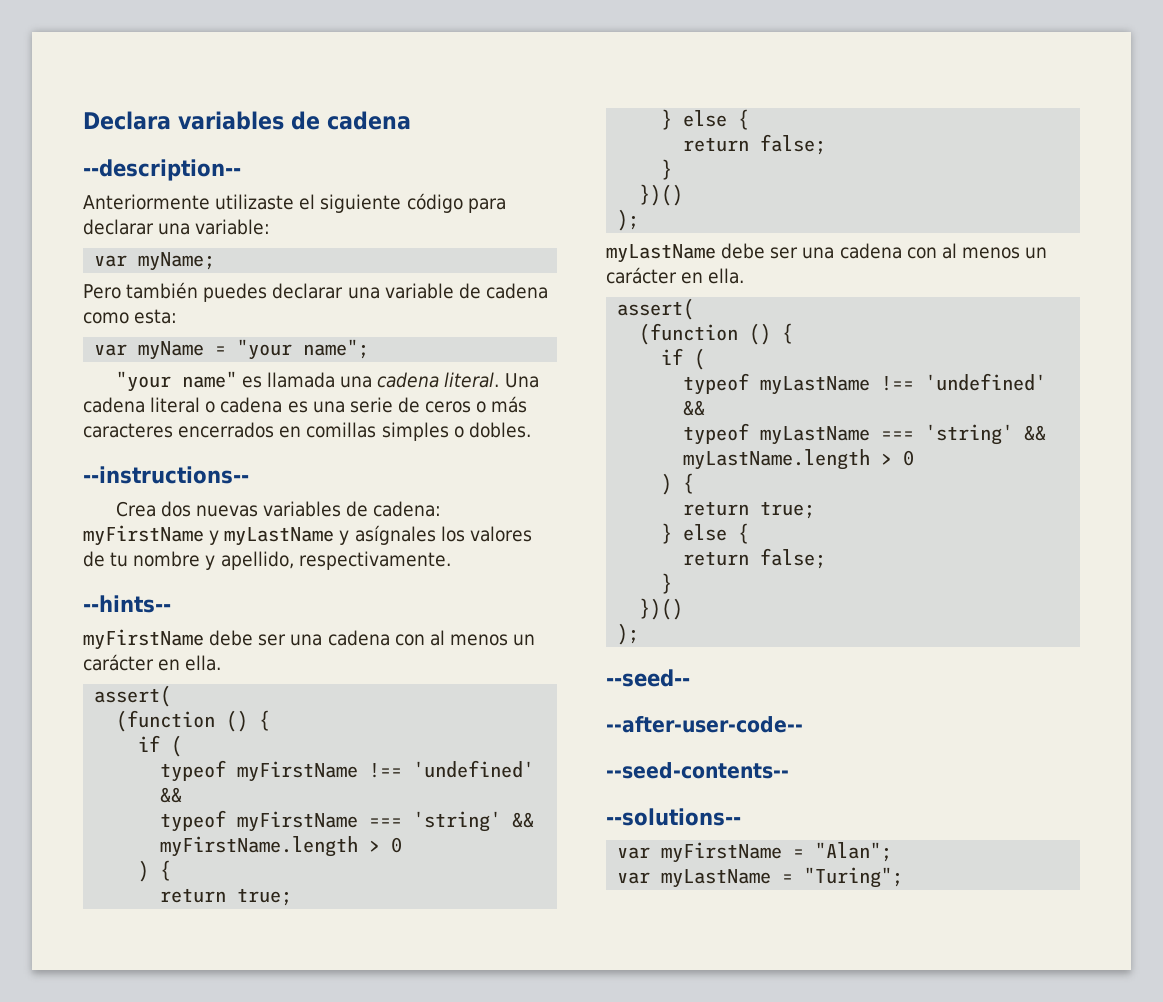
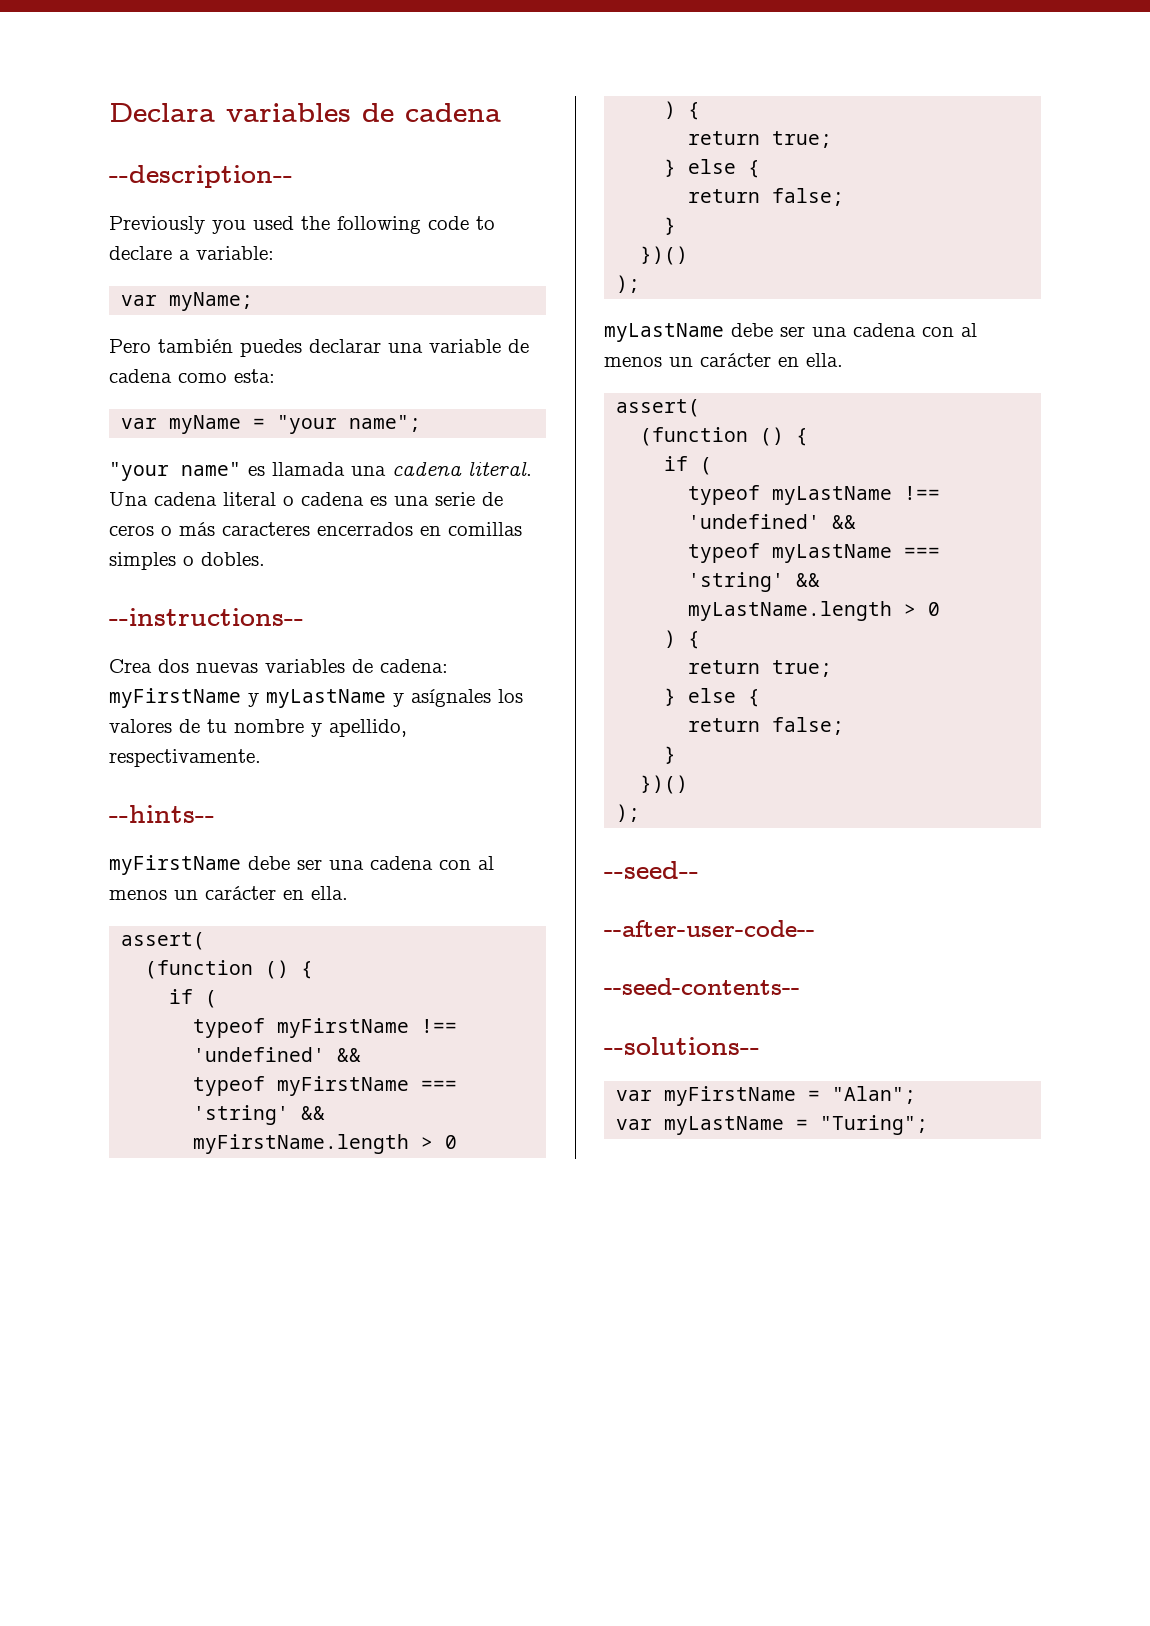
- Anteriormente utilizaste el siguiente código para declarar una variable:
+ Previously you used the following code to declare a variable:

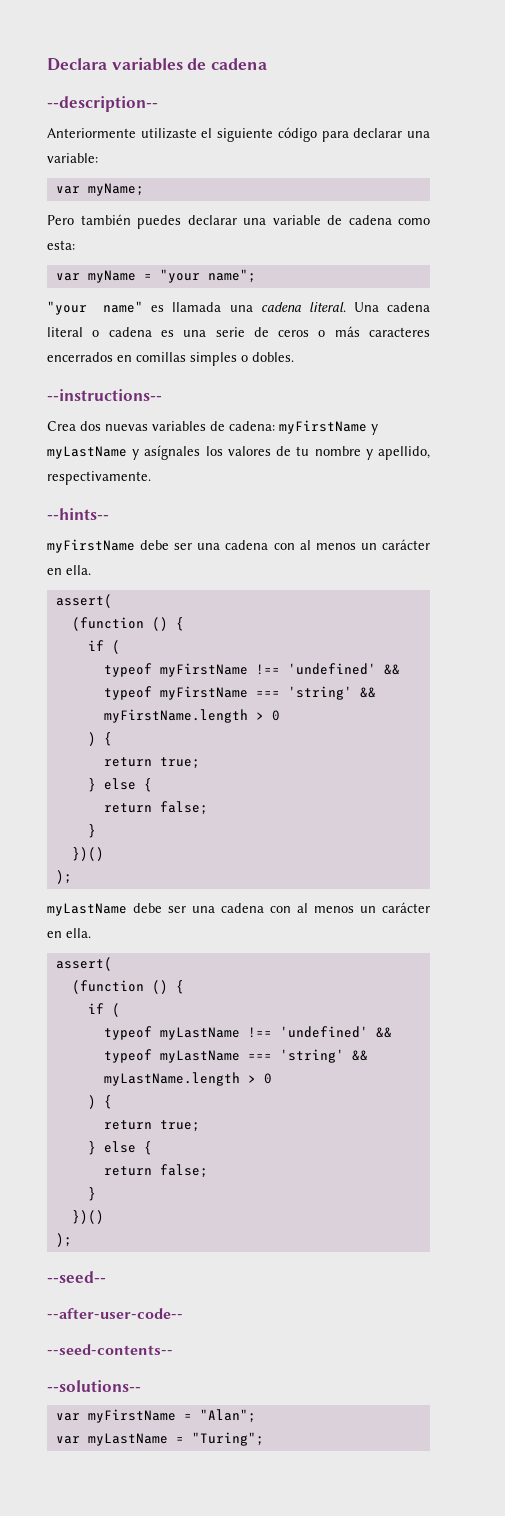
- Previously you used the following code to declare a variable:
+ Anteriormente utilizaste el siguiente código para declarar una variable:

